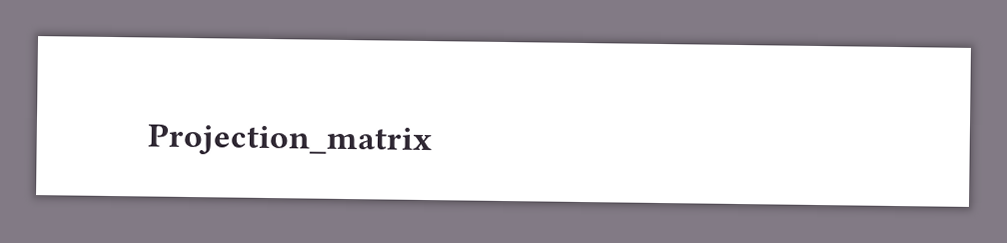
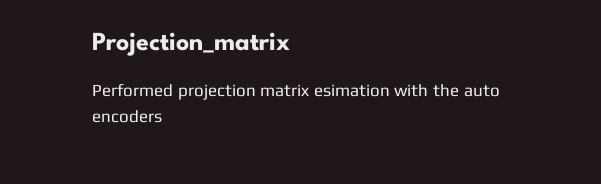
+ Performed projection matrix esimation with the auto encoders

